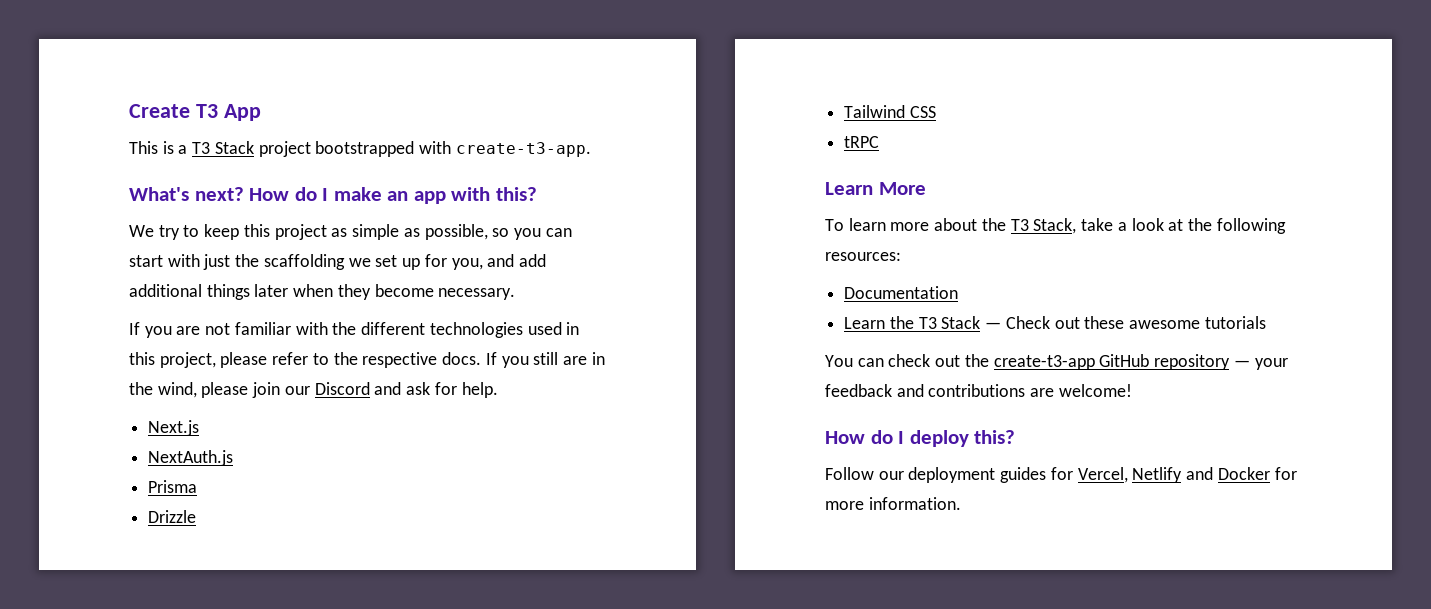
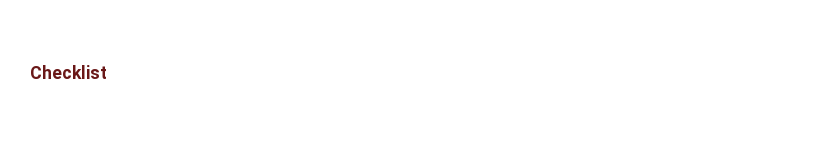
- Create T3 App
- This is a T3 Stack project bootstrapped with create-t3-app.
- What's next? How do I make an app with this?
- We try to keep this project as simple as possible, so you can start with just the scaffolding we set up for you, and add additional things later when they become necessary.
- If you are not familiar with the different technologies used in this project, please refer to the respective docs. If you still are in the wind, please join our Discord and ask for help.
- Next.js
- NextAuth.js
- Prisma
- Drizzle
- Tailwind CSS
- tRPC
- Learn More
- To learn more about the T3 Stack, take a look at the following resources:
- Documentation
- Learn the T3 Stack — Check out these awesome tutorials
- You can check out the create-t3-app GitHub repository — your feedback and contributions are welcome!
- How do I deploy this?
- Follow our deployment guides for Vercel, Netlify and Docker for more information.
+ Checklist

